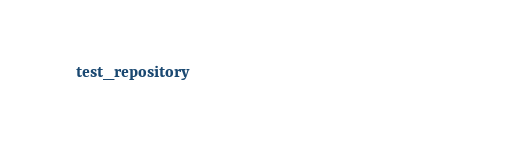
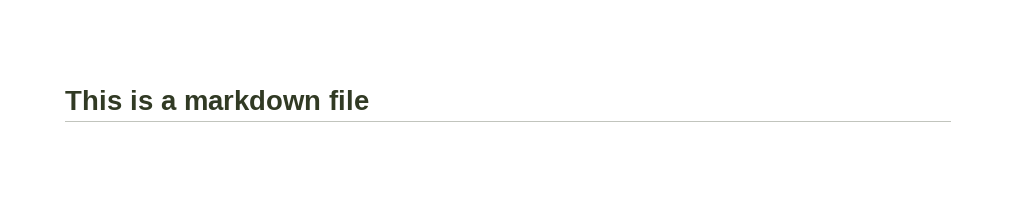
- test_repository
+ This is a markdown file

